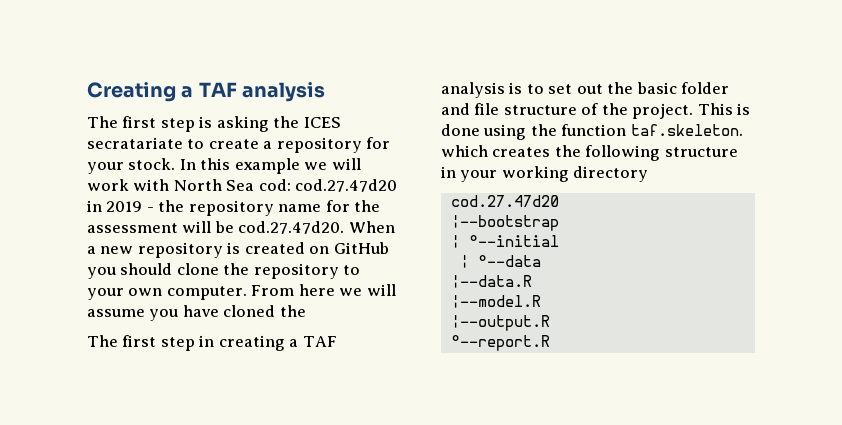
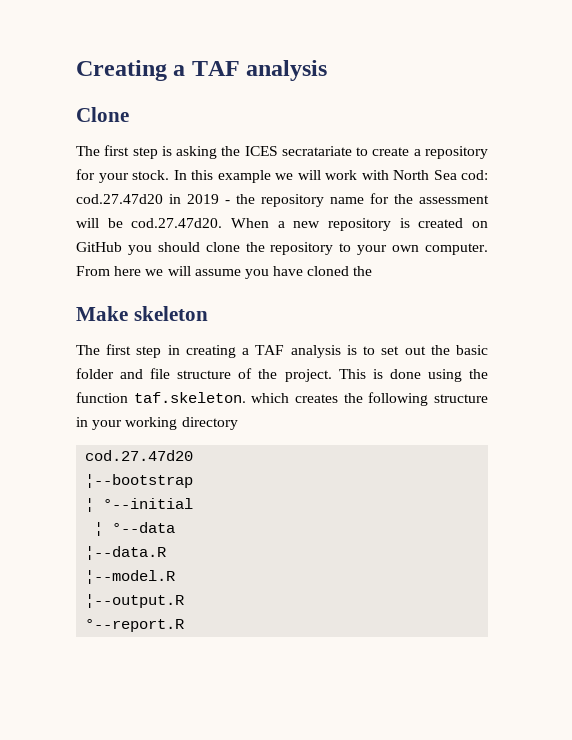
+ Clone
+ Make skeleton

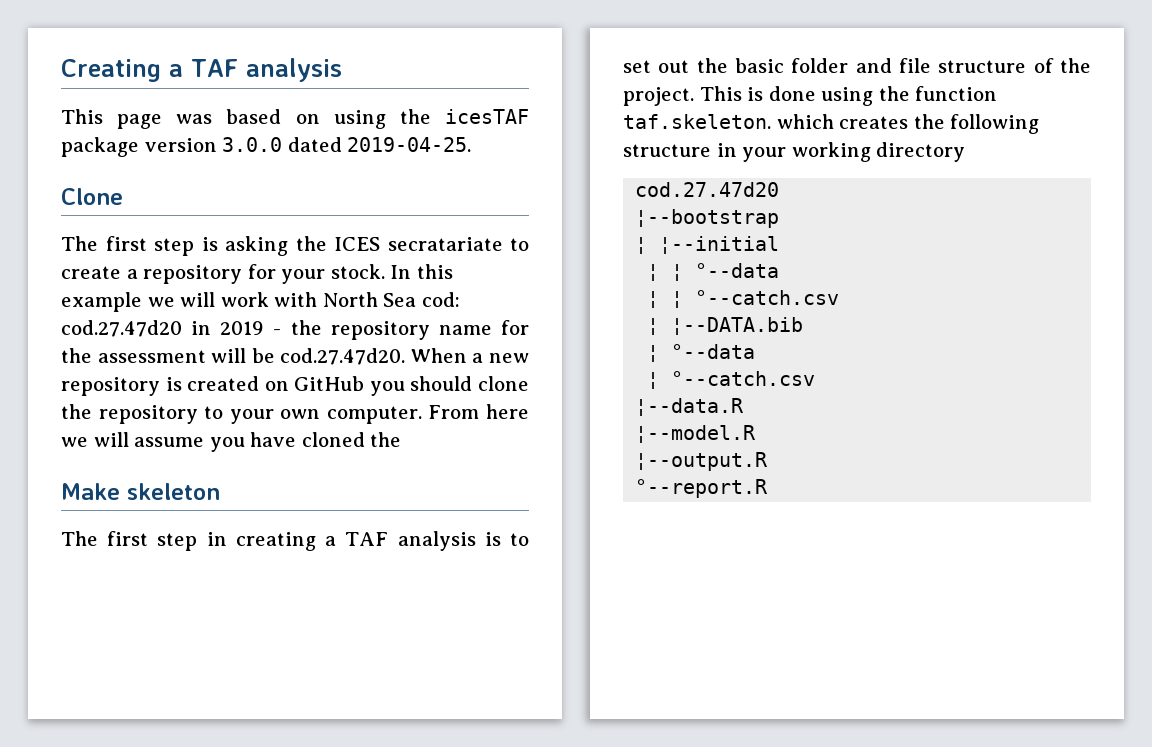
+ This page was based on using the icesTAF package version 3.0.0 dated 2019-04-25.
- ¦ °--initial
+ ¦ ¦--initial
+ ¦ ¦ °--data
+ ¦ ¦ °--catch.csv
+ ¦ ¦--DATA.bib
  ¦ °--data
+ ¦ °--catch.csv

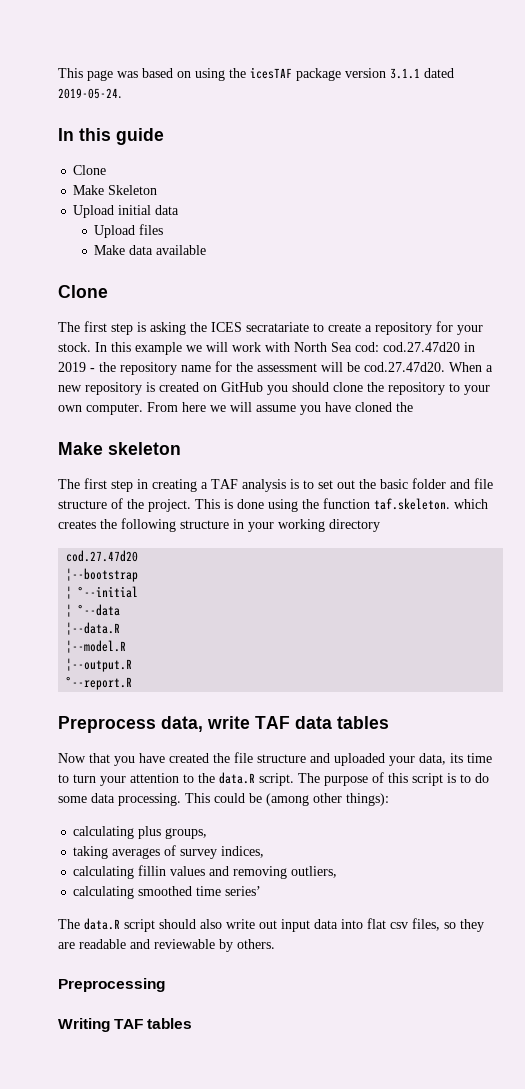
- Creating a TAF analysis
- This page was based on using the icesTAF package version 3.0.0 dated 2019-04-25.
+ This page was based on using the icesTAF package version 3.1.1 dated 2019-05-24.
+ In this guide
+ Clone
+ Make Skeleton
+ Upload initial data
+ Upload files
+ Make data available
- ¦ ¦--initial
- ¦ ¦ °--data
- ¦ ¦ °--catch.csv
- ¦ ¦--DATA.bib
+ ¦ °--initial
  ¦ °--data
- ¦ °--catch.csv
+ Preprocess data, write TAF data tables
+ Now that you have created the file structure and uploaded your data, its time to turn your attention to the data.R script. The purpose of this script is to do some data processing. This could be (among other things):
+ calculating plus groups,
+ taking averages of survey indices,
+ calculating fillin values and removing outliers,
+ calculating smoothed time series’
+ The data.R script should also write out input data into flat csv files, so they are readable and reviewable by others.
+ Preprocessing
+ Writing TAF tables

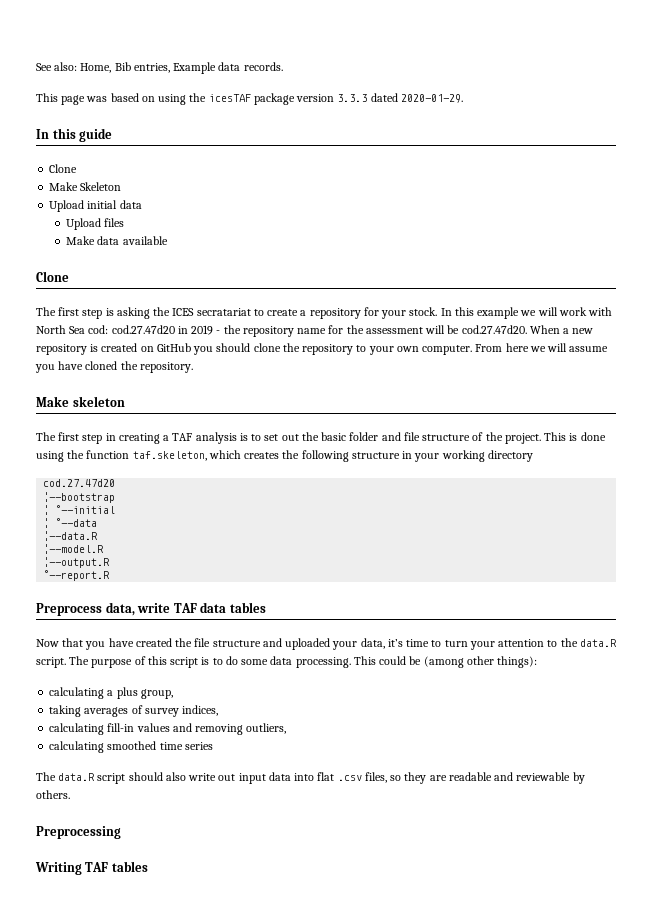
+ See also: Home, Bib entries, Example data records.
- This page was based on using the icesTAF package version 3.1.1 dated 2019-05-24.
+ This page was based on using the icesTAF package version 3.3.3 dated 2020-01-29.
- The first step is asking the ICES secratariate to create a repository for your stock.
+ The first step is asking the ICES secratariat to create a repository for your stock.
- From here we will assume you have cloned the
+ From here we will assume you have cloned the repository.
- This is done using the function taf.skeleton. which creates the following structure in your working directory
+ This is done using the function taf.skeleton, which creates the following structure in your working directory
- Now that you have created the file structure and uploaded your data, its time to turn your attention to the data.R script.
+ Now that you have created the file structure and uploaded your data, it’s time to turn your attention to the data.R script.
- calculating plus groups,
+ calculating a plus group,
- calculating fillin values and removing outliers,
+ calculating fill-in values and removing outliers,
- calculating smoothed time series’
+ calculating smoothed time series
- The data.R script should also write out input data into flat csv files, so they are readable and reviewable by others.
+ The data.R script should also write out input data into flat .csv files, so they are readable and reviewable by others.

